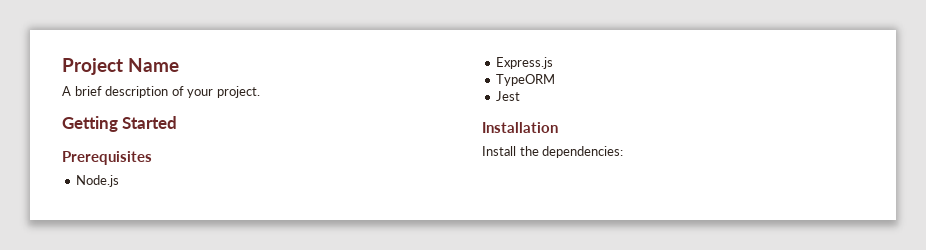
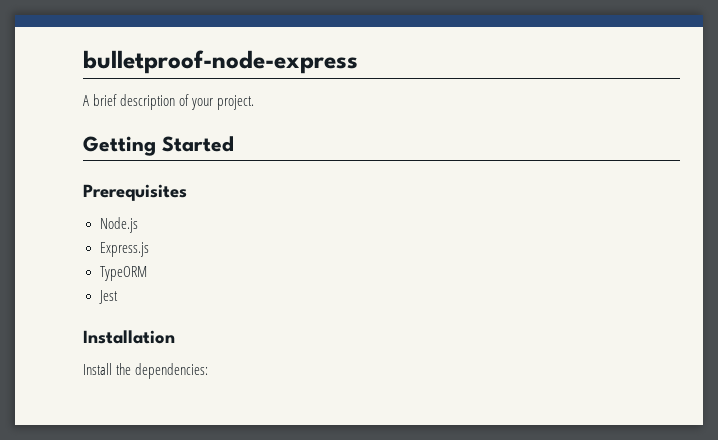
- Project Name
+ bulletproof-node-express

